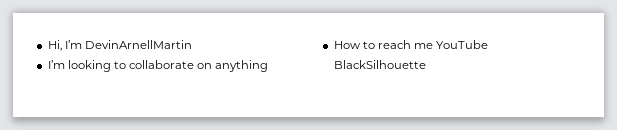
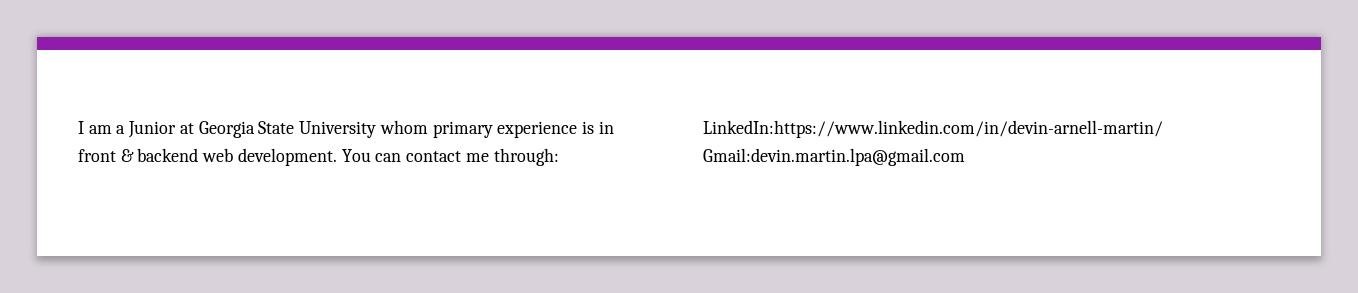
- Hi, I’m DevinArnellMartin
- I’m looking to collaborate on anything
- How to reach me YouTube BlackSilhouette
+ I am a Junior at Georgia State University whom primary experience is in front & backend web development. You can contact me through: LinkedIn:https://www.linkedin.com/in/devin-arnell-martin/ Gmail:devin.martin.lpa@gmail.com

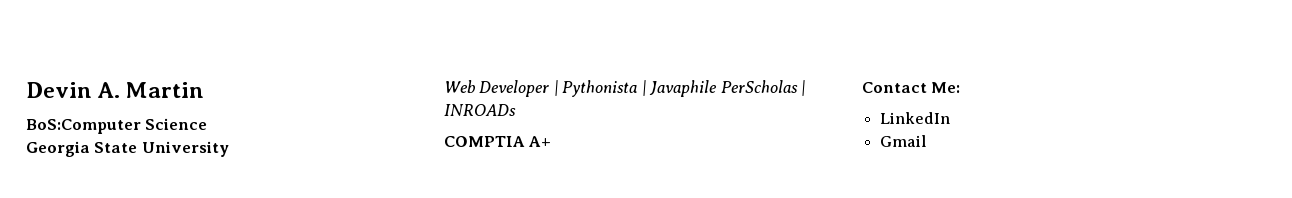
- I am a Junior at Georgia State University whom primary experience is in front & backend web development. You can contact me through: LinkedIn:https://www.linkedin.com/in/devin-arnell-martin/ Gmail:devin.martin.lpa@gmail.com
+ Devin A. Martin
+ BoS:Computer Science
+ Georgia State University
+ Web Developer | Pythonista | Javaphile PerScholas | INROADs
+ COMPTIA A+
+ Contact Me:
+ LinkedIn
+ Gmail

